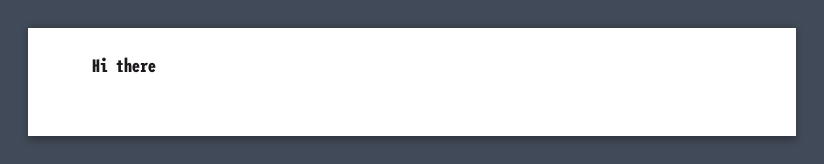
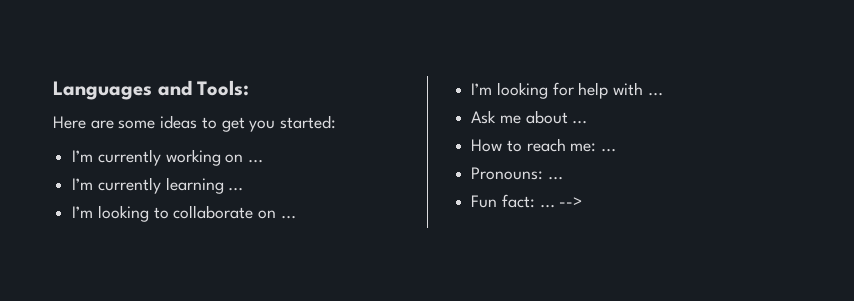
- Hi there
+ Languages and Tools:
+ Here are some ideas to get you started:
+ I’m currently working on ...
+ I’m currently learning ...
+ I’m looking to collaborate on ...
+ I’m looking for help with ...
+ Ask me about ...
+ How to reach me: ...
+ Pronouns: ...
+ Fun fact: ... -->

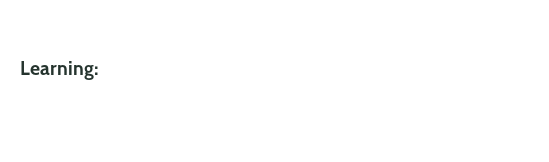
- Languages and Tools:
- Here are some ideas to get you started:
- I’m currently working on ...
- I’m currently learning ...
- I’m looking to collaborate on ...
- I’m looking for help with ...
- Ask me about ...
- How to reach me: ...
- Pronouns: ...
- Fun fact: ... -->
+ Learning:

